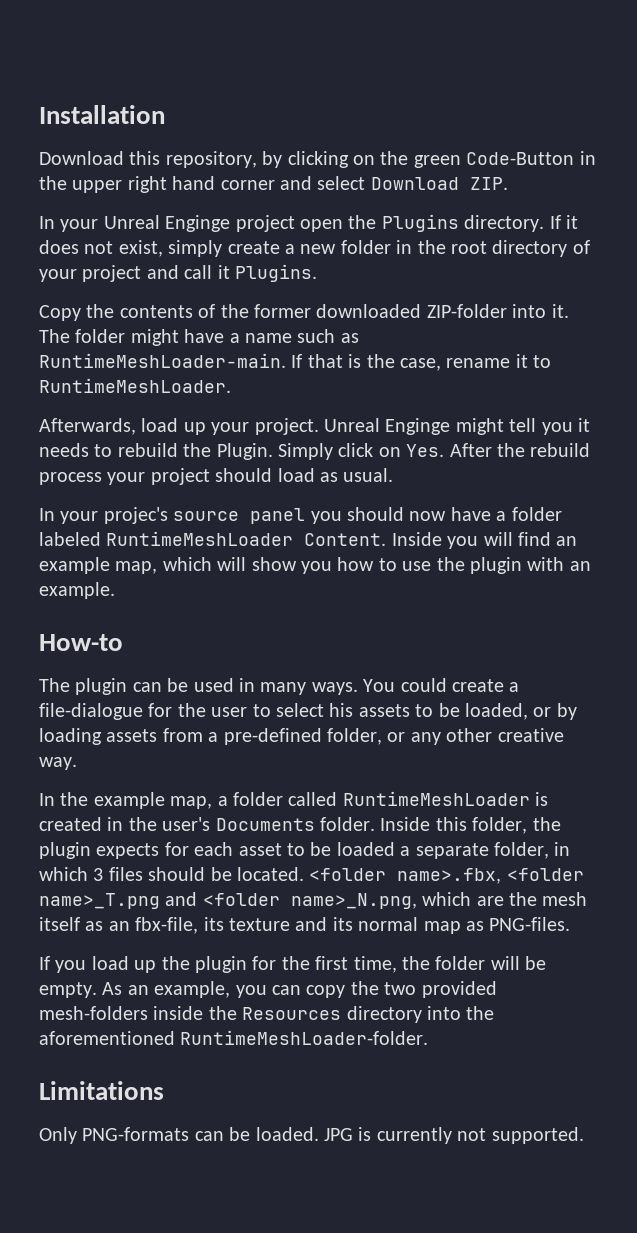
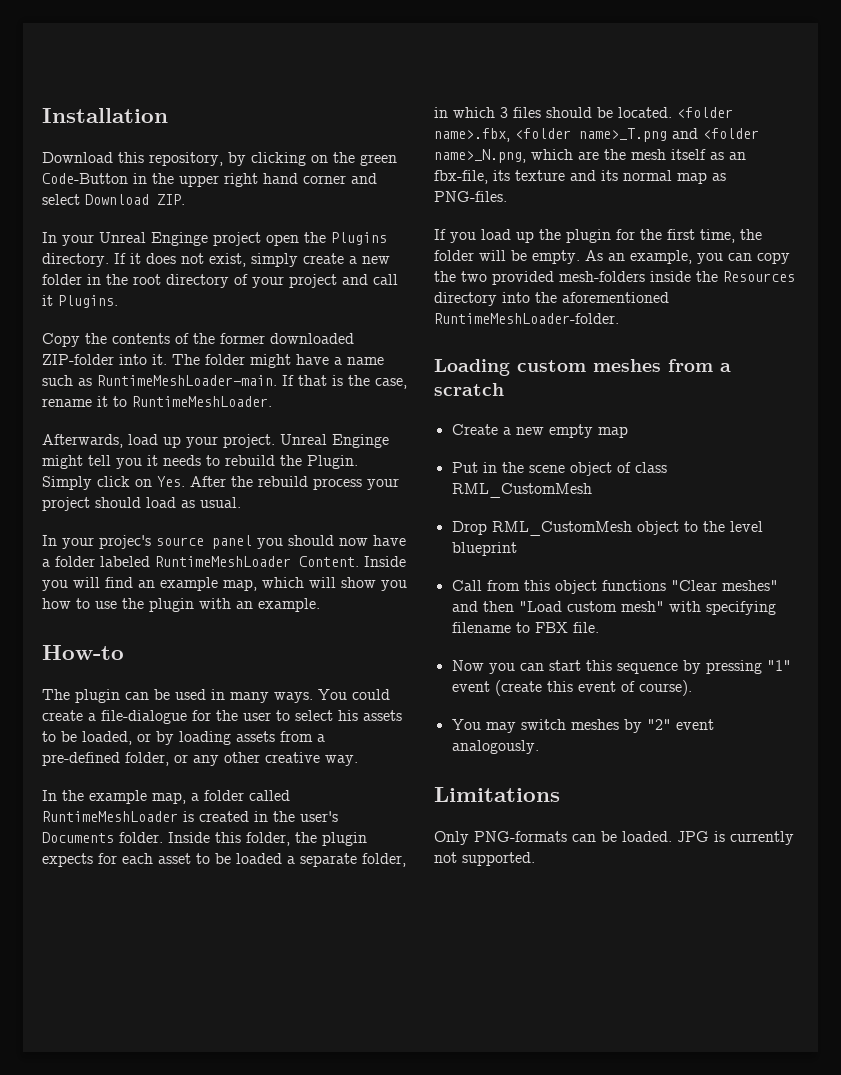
+ Loading custom meshes from a scratch
+ Create a new empty map
+ Put in the scene object of class RML_CustomMesh
+ Drop RML_CustomMesh object to the level blueprint
+ Call from this object functions "Clear meshes" and then "Load custom mesh" with specifying filename to FBX file.
+ Now you can start this sequence by pressing "1" event (create this event of course).
+ You may switch meshes by "2" event analogously.

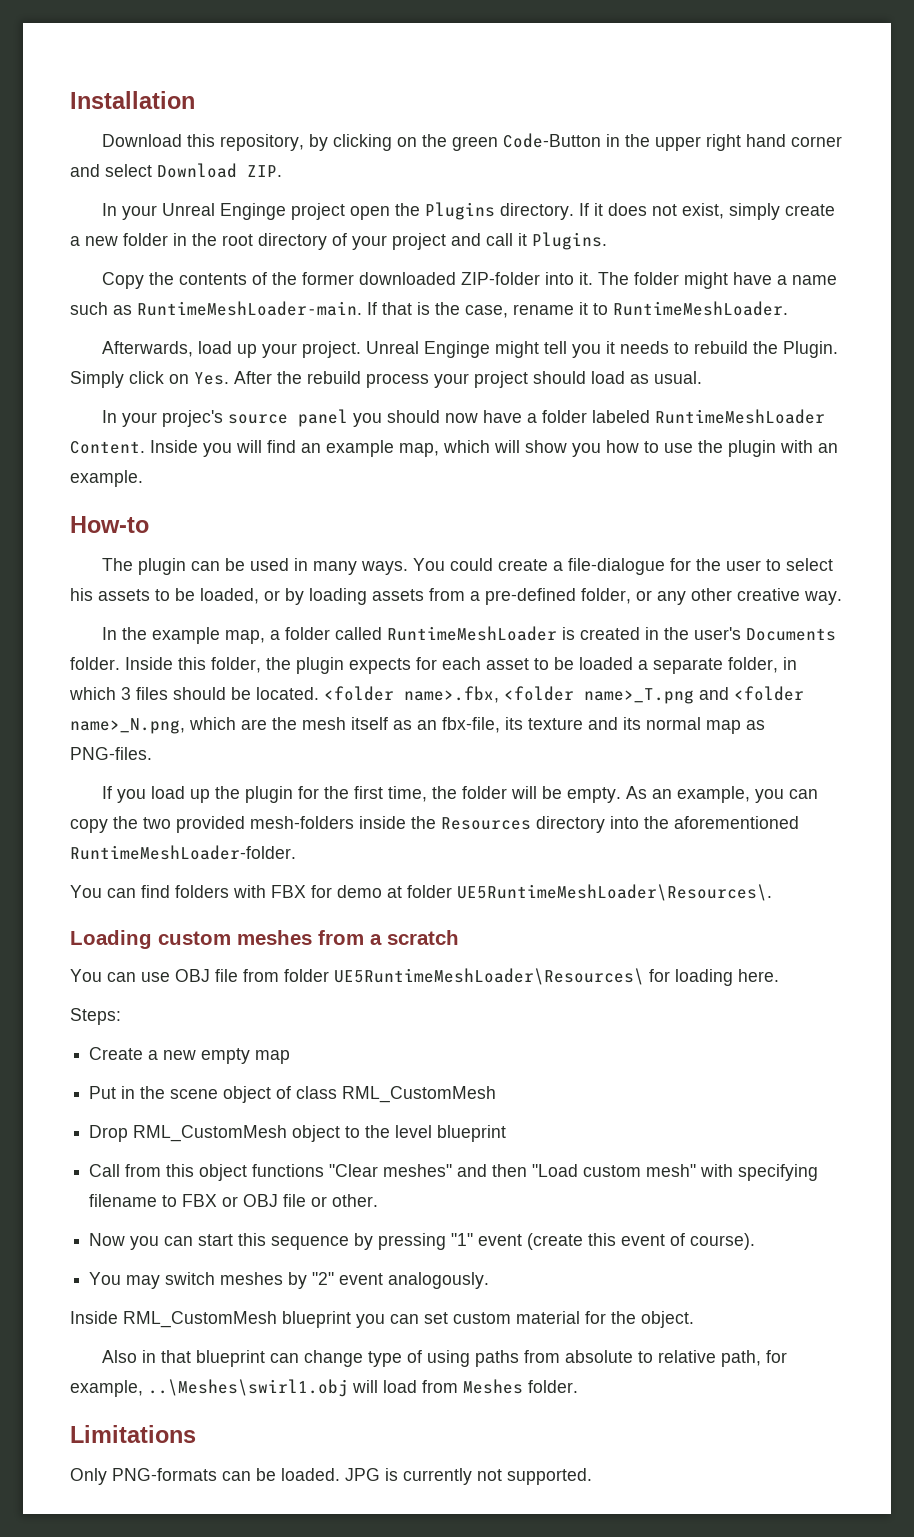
+ You can find folders with FBX for demo at folder UE5RuntimeMeshLoader\Resources\.
+ You can use OBJ file from folder UE5RuntimeMeshLoader\Resources\ for loading here.
+ Steps:
- Call from this object functions "Clear meshes" and then "Load custom mesh" with specifying filename to FBX file.
+ Call from this object functions "Clear meshes" and then "Load custom mesh" with specifying filename to FBX or OBJ file or other.
+ Inside RML_CustomMesh blueprint you can set custom material for the object.
+ Also in that blueprint can change type of using paths from absolute to relative path, for example, ..\Meshes\swirl1.obj will load from Meshes folder.

